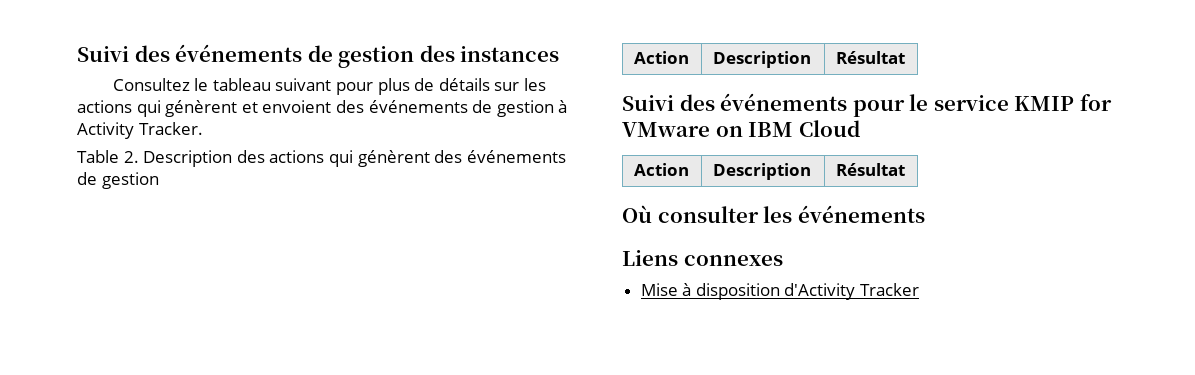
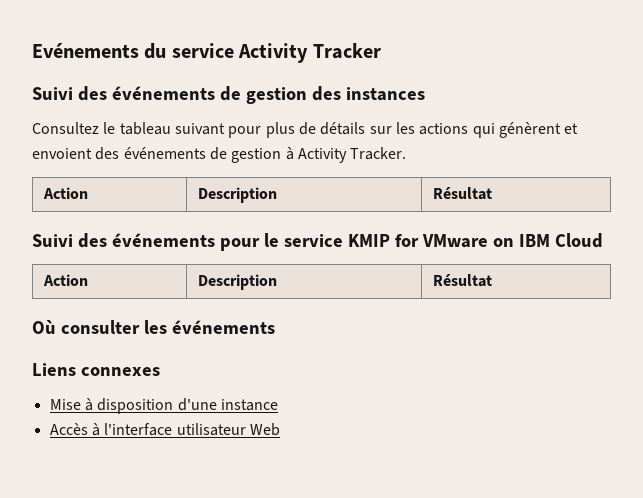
+ Evénements du service Activity Tracker
- Table 2. Description des actions qui génèrent des événements de gestion
- Mise à disposition d'Activity Tracker
+ Mise à disposition d'une instance
+ Accès à l'interface utilisateur Web

